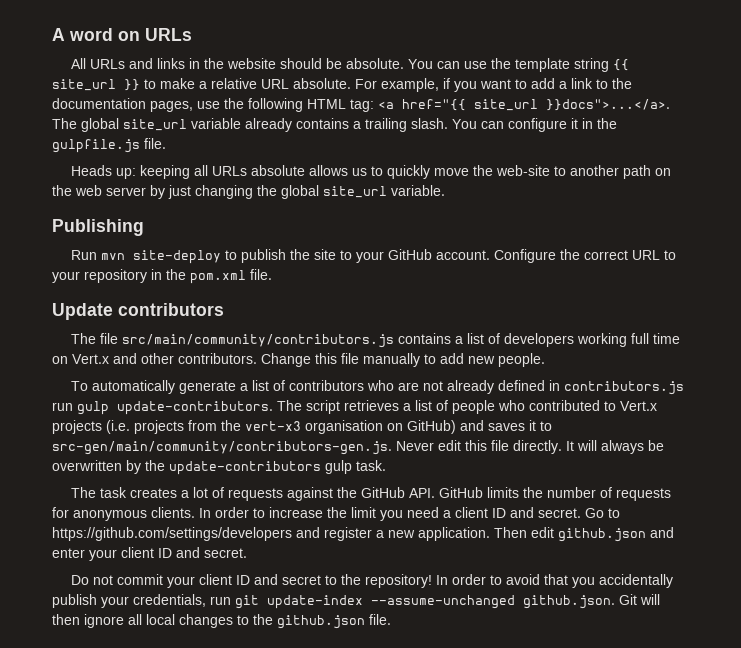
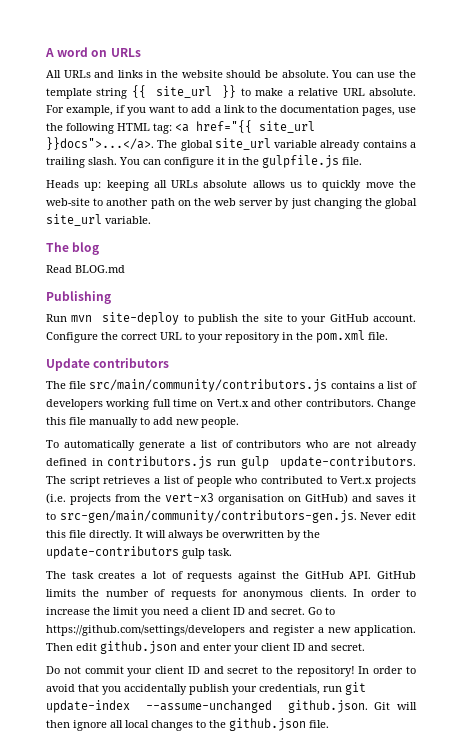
+ The blog
+ Read BLOG.md

